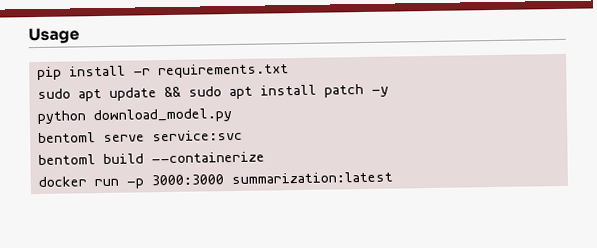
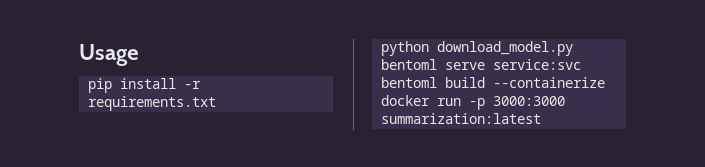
- sudo apt update && sudo apt install patch -y

